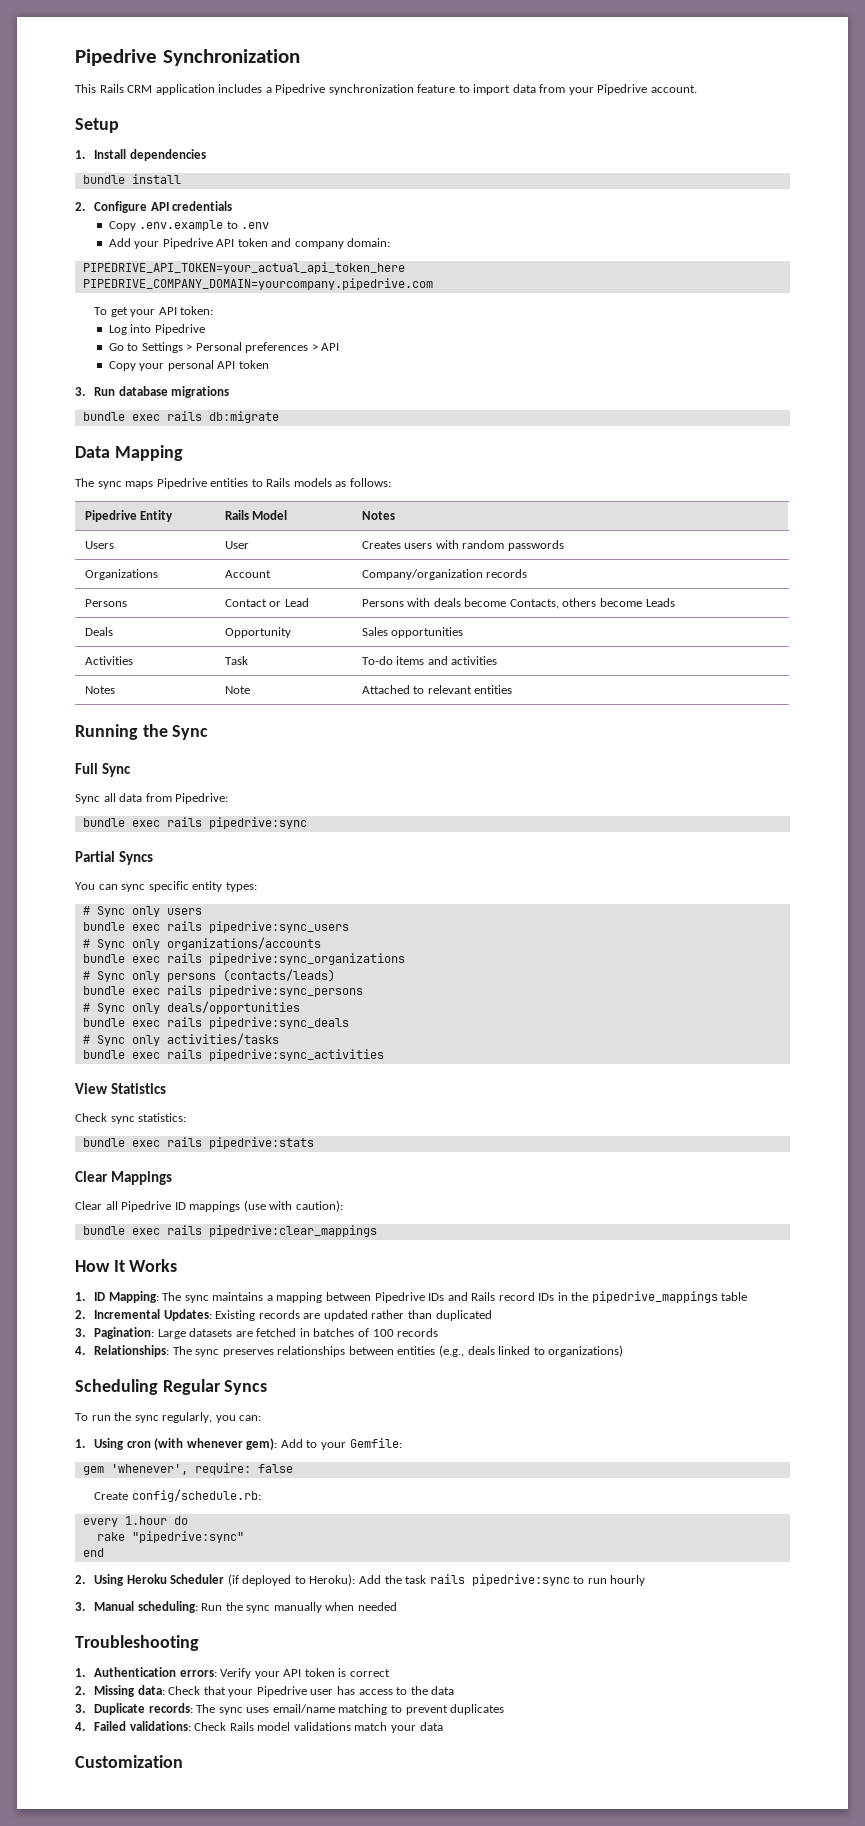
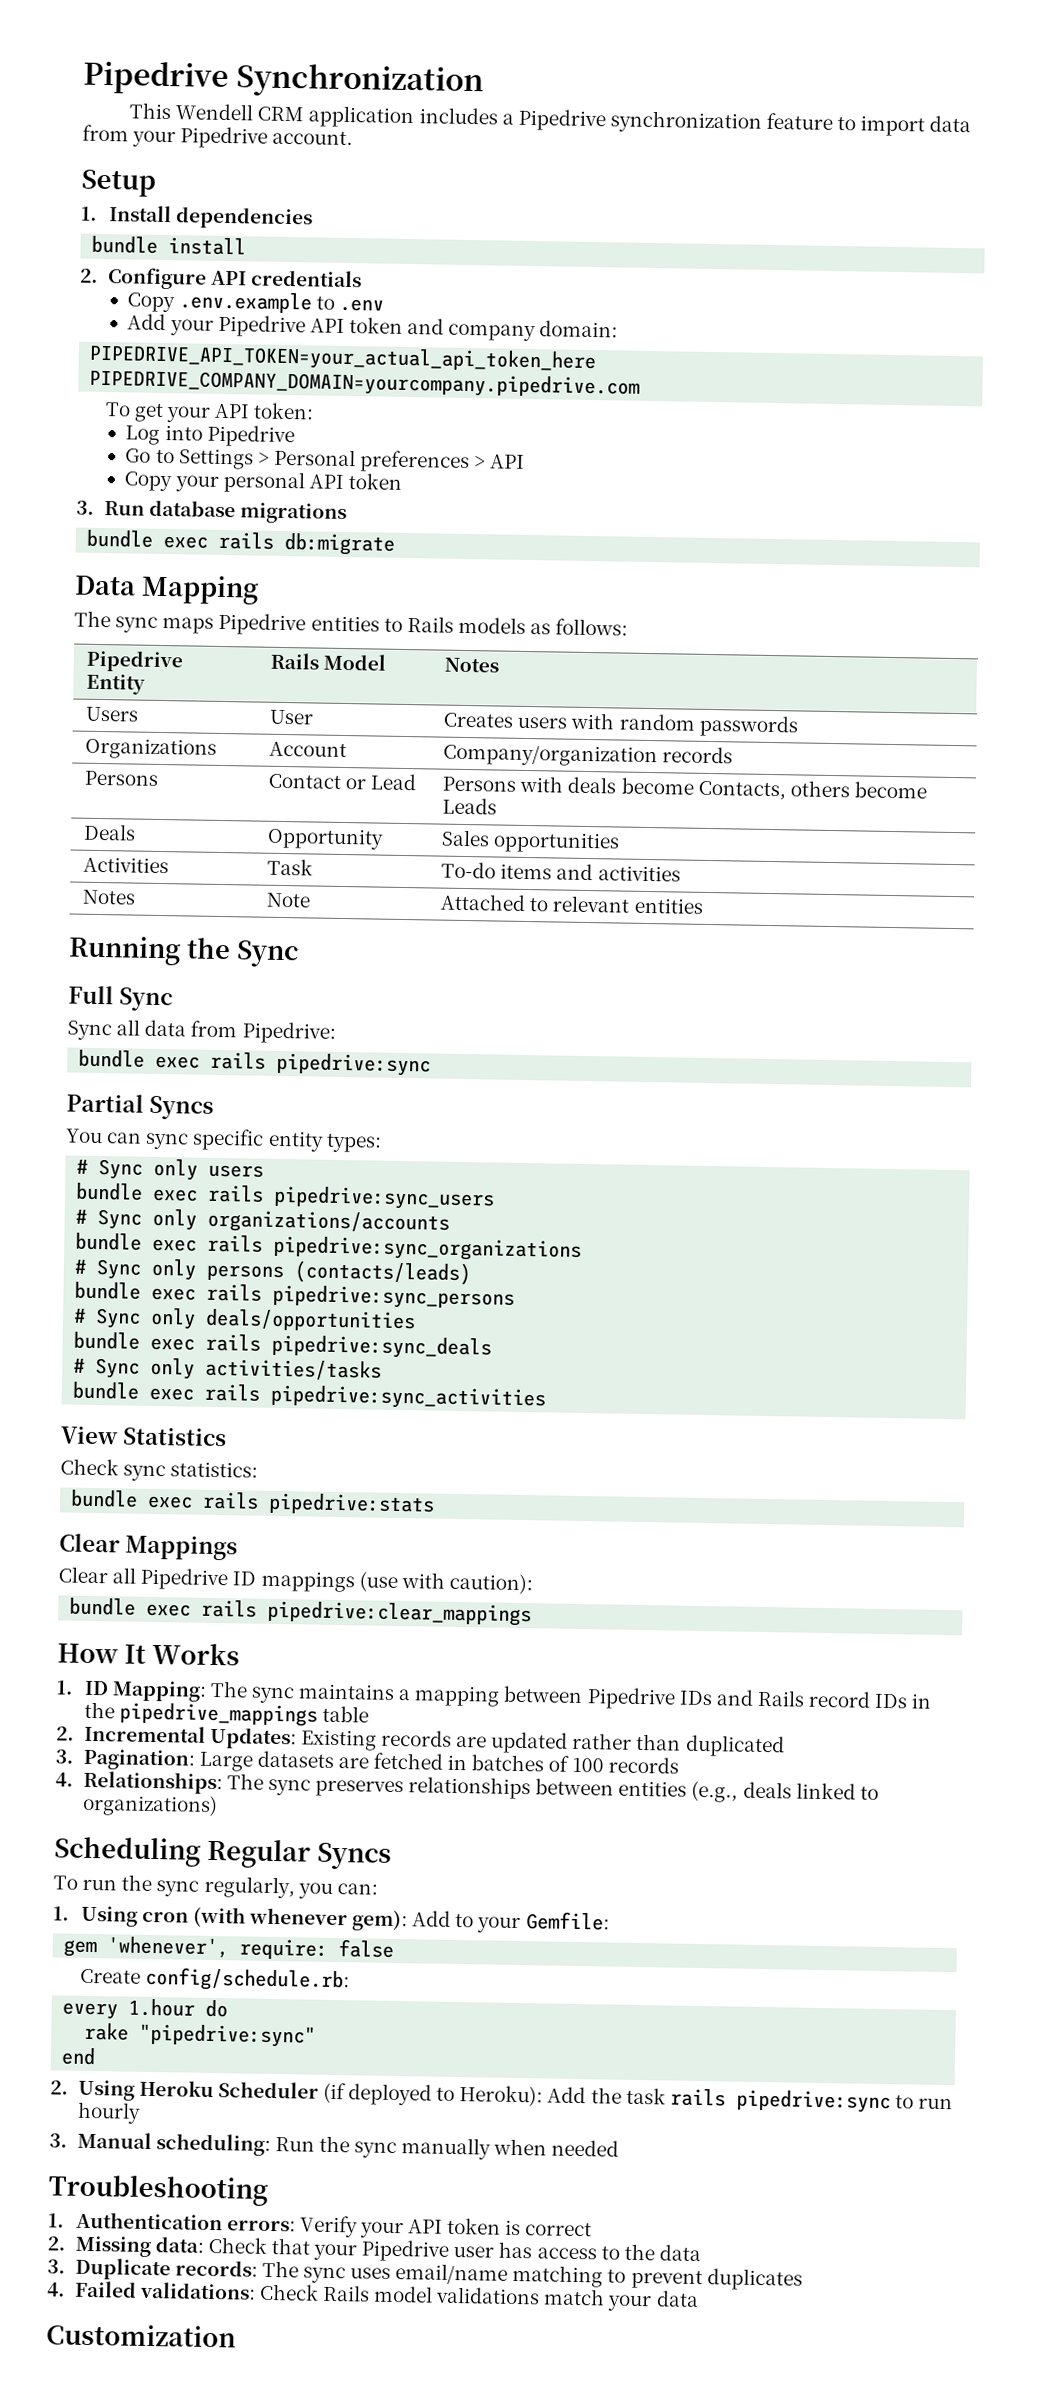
- This Rails CRM application includes a Pipedrive synchronization feature to import data from your Pipedrive account.
+ This Wendell CRM application includes a Pipedrive synchronization feature to import data from your Pipedrive account.

